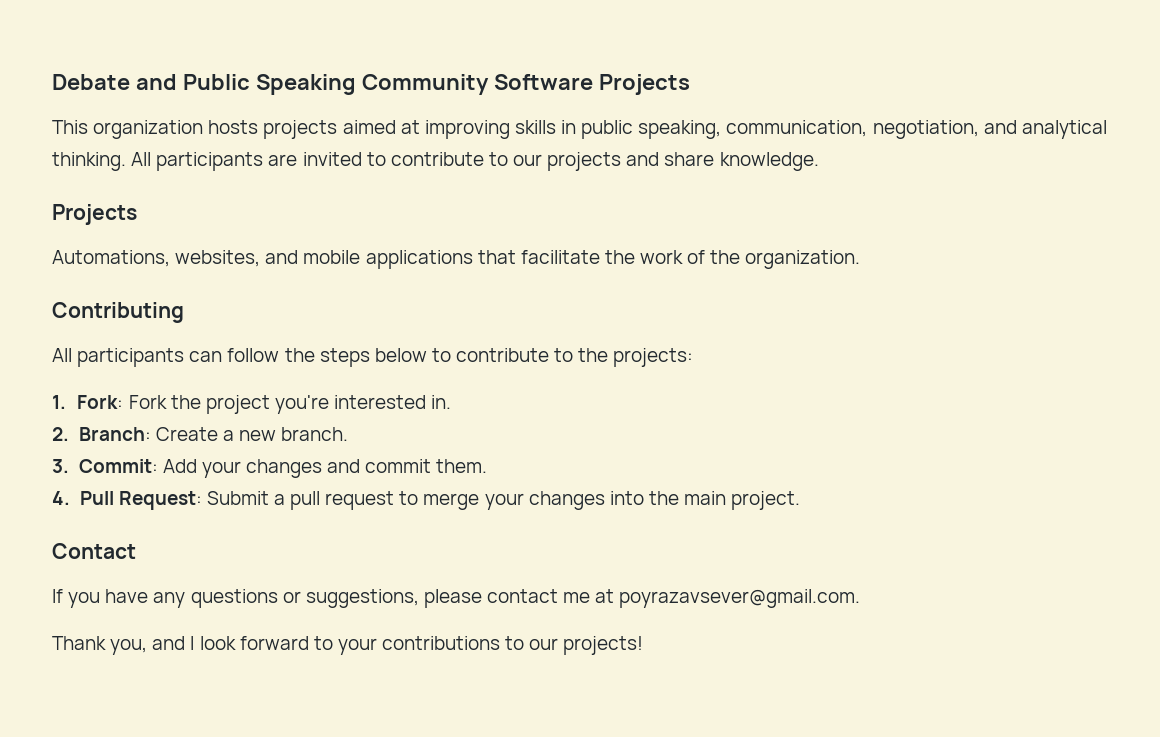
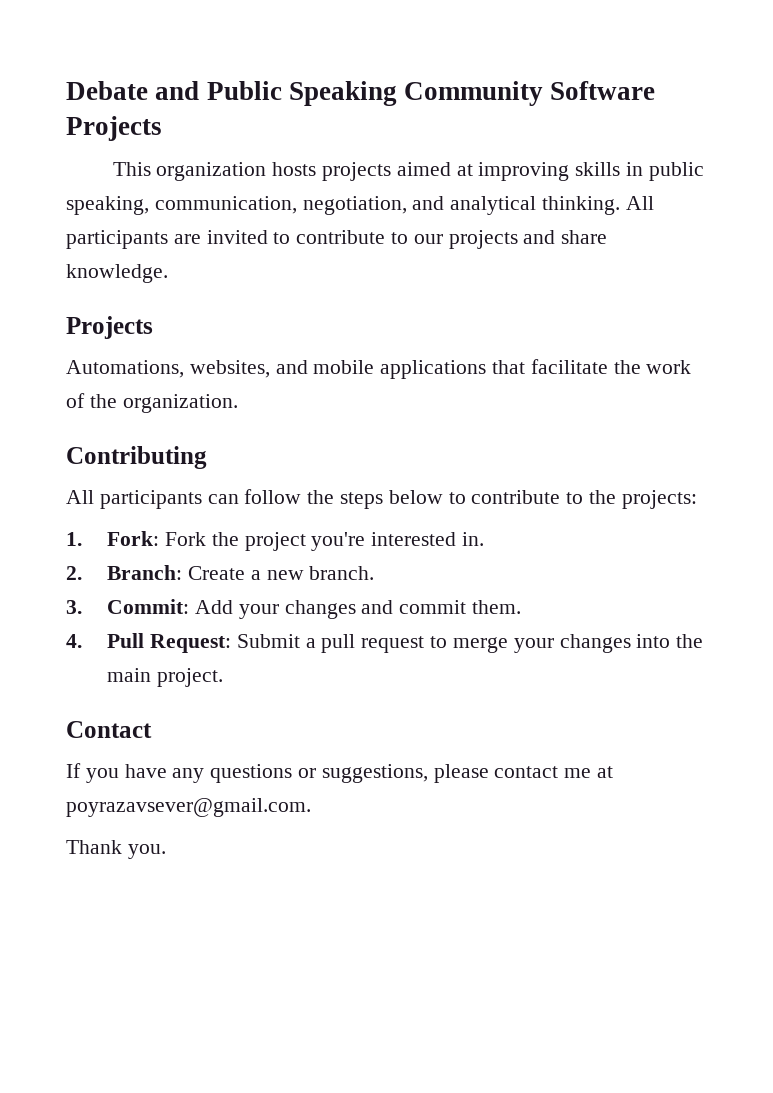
- Thank you, and I look forward to your contributions to our projects!
+ Thank you.

